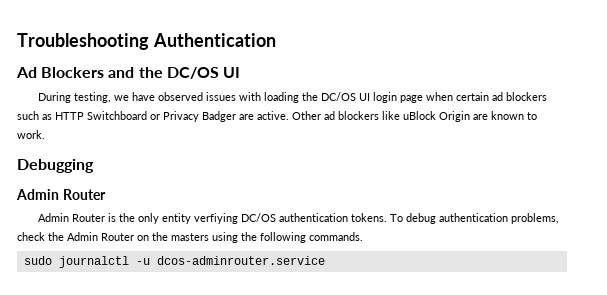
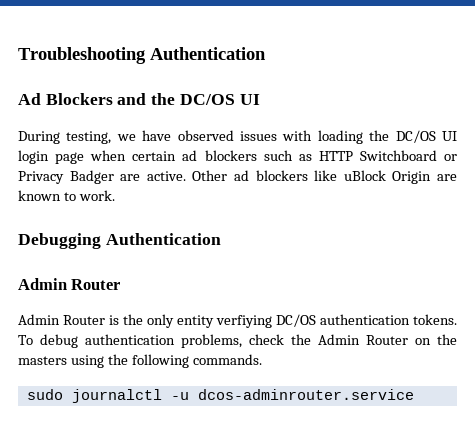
- Debugging
+ Debugging Authentication

